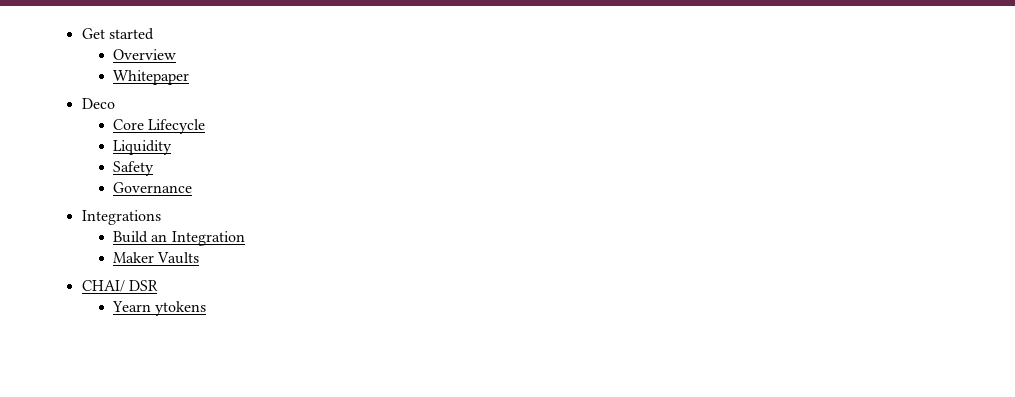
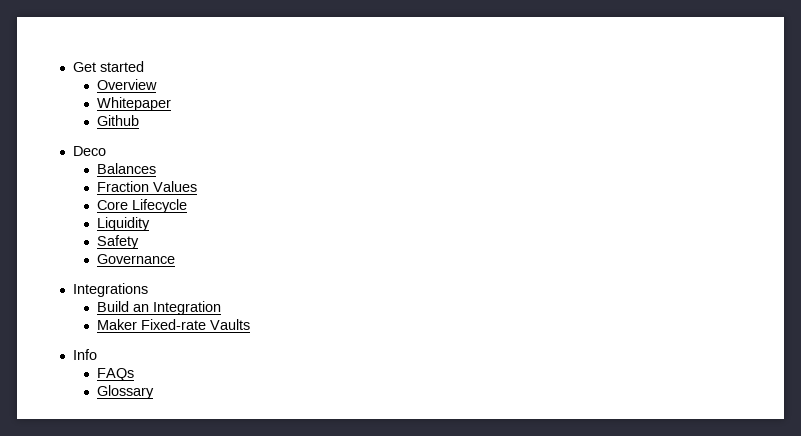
+ Github
+ Balances
+ Fraction Values
- Maker Vaults
+ Maker Fixed-rate Vaults
- CHAI/ DSR
- Yearn ytokens
+ Info
+ FAQs
+ Glossary

